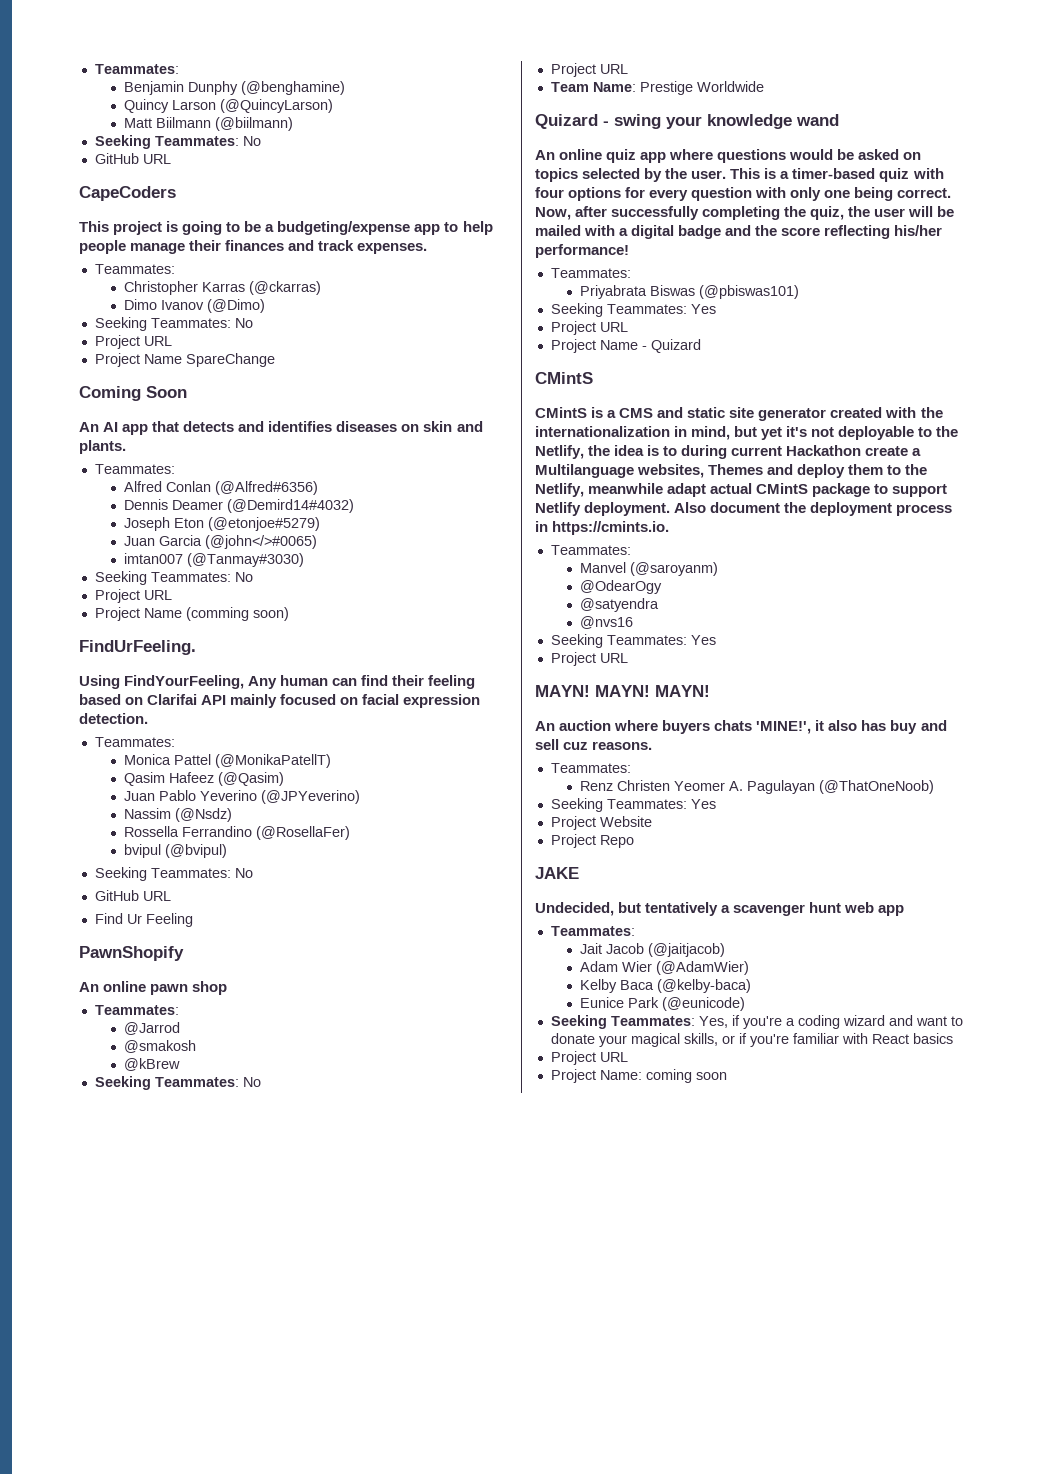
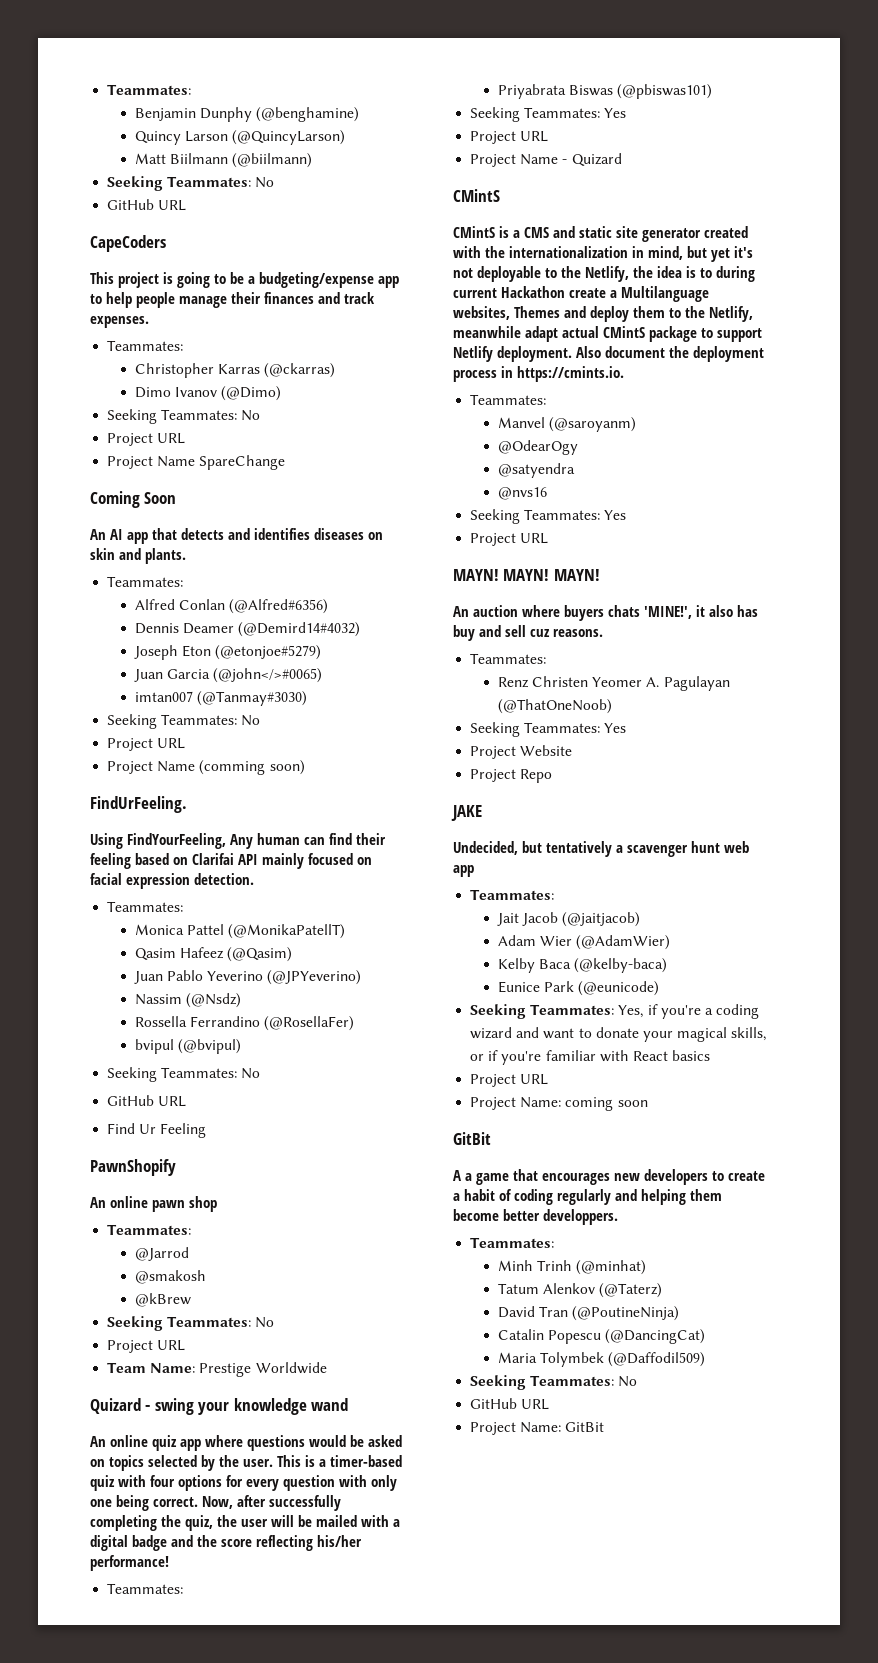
  Project Name: coming soon
+ GitBit
+ A a game that encourages new developers to create a habit of coding regularly and helping them become better developpers.
+ Teammates:
+ Minh Trinh (@minhat)
+ Tatum Alenkov (@Taterz)
+ David Tran (@PoutineNinja)
+ Catalin Popescu (@DancingCat)
+ Maria Tolymbek (@Daffodil509)
+ Seeking Teammates: No
+ GitHub URL
+ Project Name: GitBit

